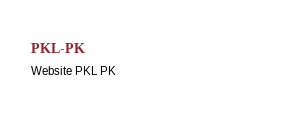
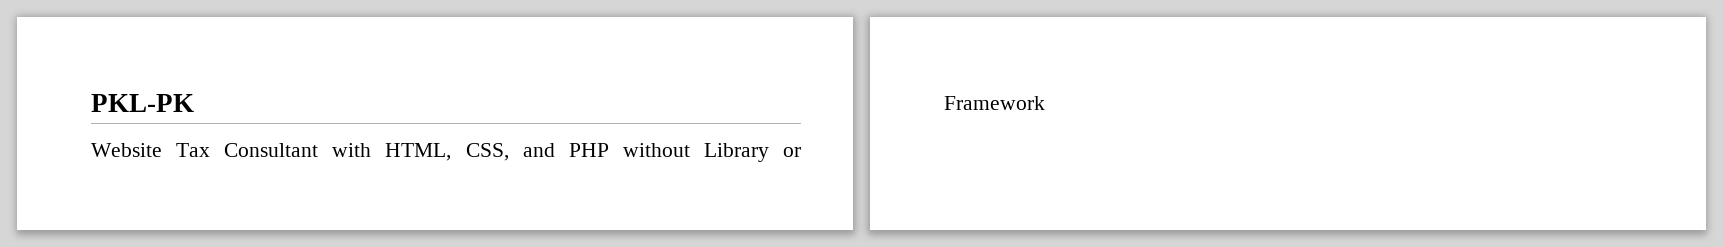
- Website PKL PK
+ Website Tax Consultant with HTML, CSS, and PHP without Library or Framework

